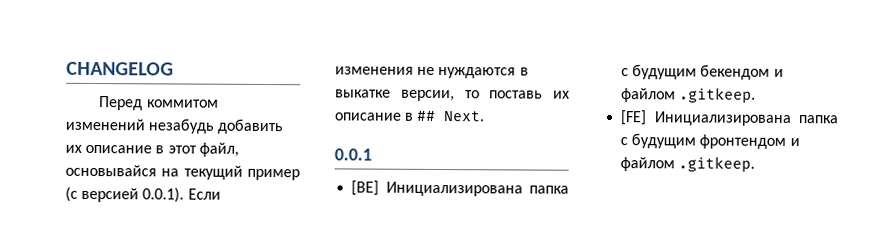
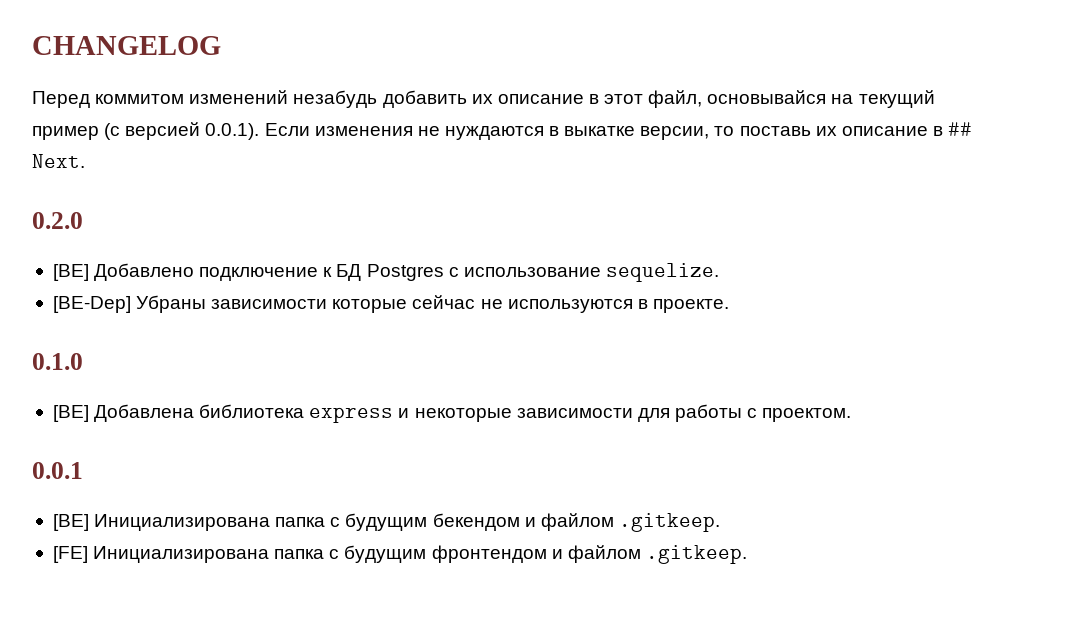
+ 0.2.0
+ [BE] Добавлено подключение к БД Postgres с использование sequelize.
+ [BE-Dep] Убраны зависимости которые сейчас не используются в проекте.
+ 0.1.0
+ [BE] Добавлена библиотека express и некоторые зависимости для работы с проектом.

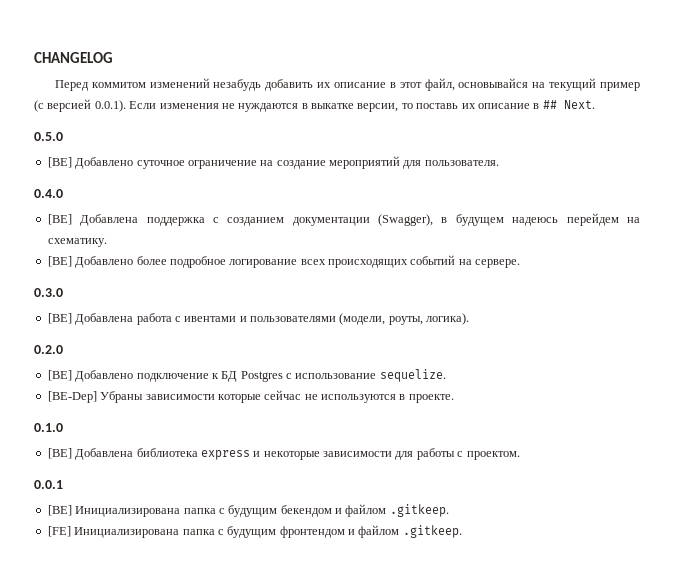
+ 0.5.0
+ [BE] Добавлено суточное ограничение на создание мероприятий для пользователя.
+ 0.4.0
+ [BE] Добавлена поддержка с созданием документации (Swagger), в будущем надеюсь перейдем на схематику.
+ [BE] Добавлено более подробное логирование всех происходящих событий на сервере.
+ 0.3.0
+ [BE] Добавлена работа с ивентами и пользователями (модели, роуты, логика).

